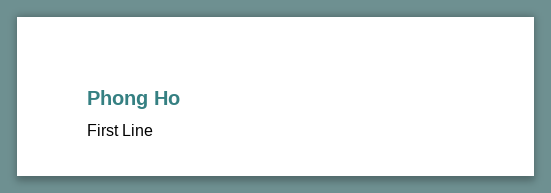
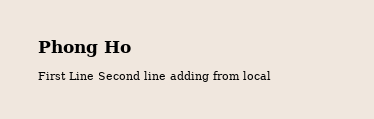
- First Line
+ First Line Second line adding from local

